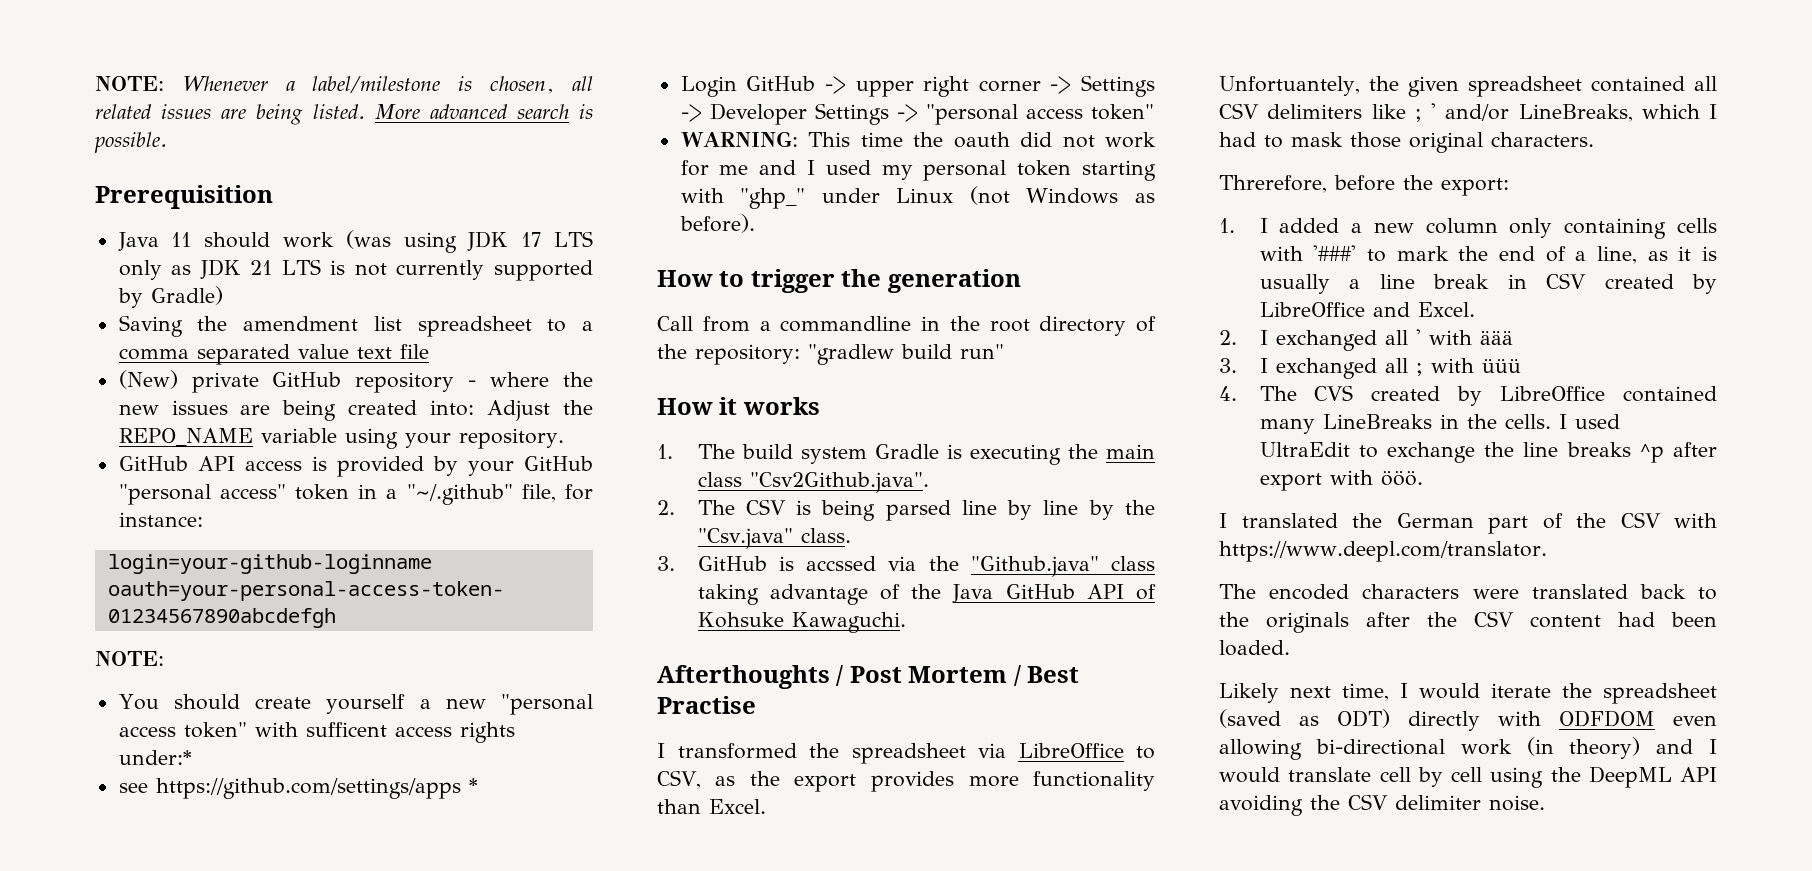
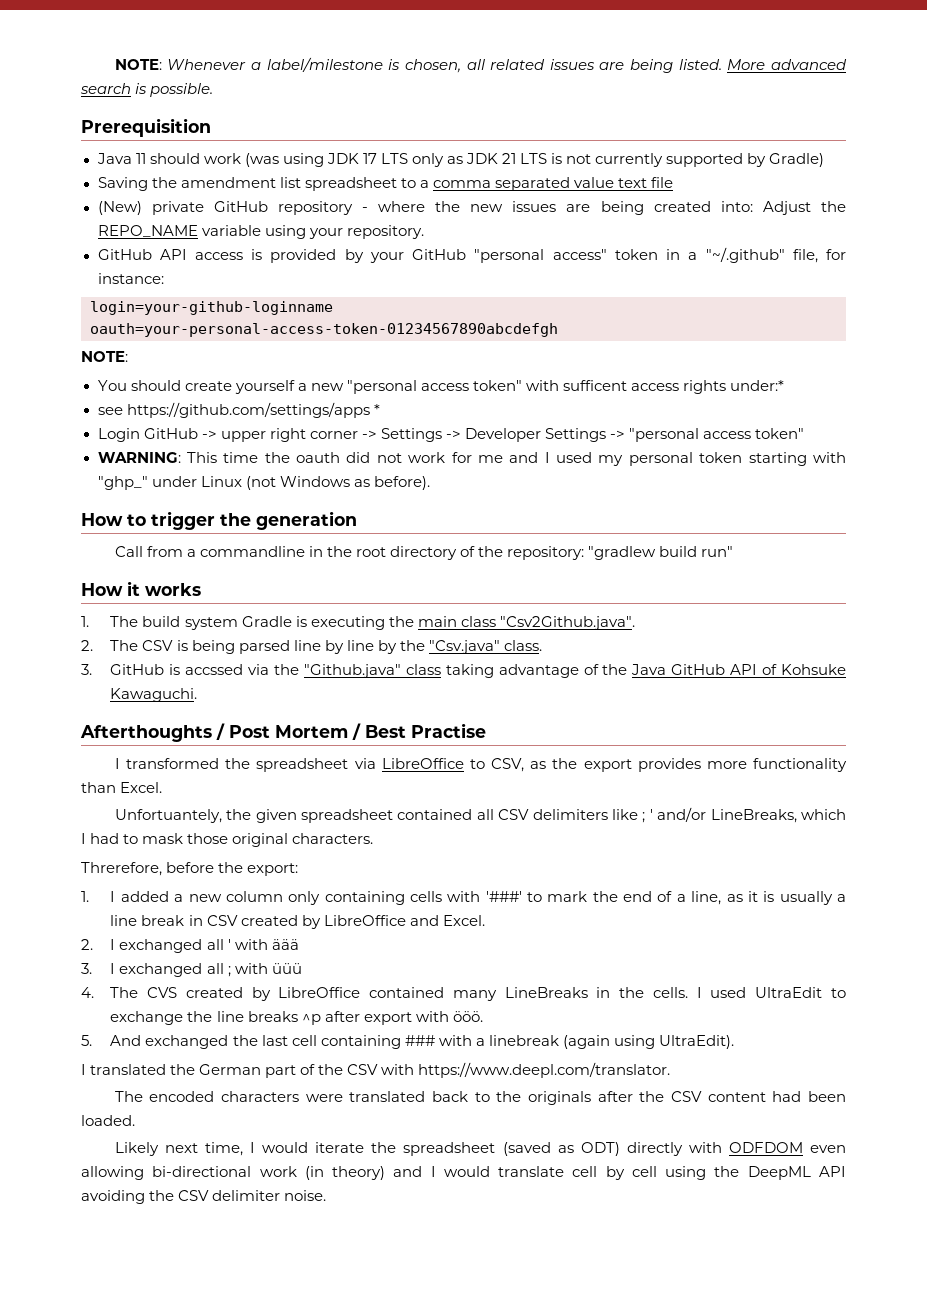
+ 5. And exchanged the last cell containing ### with a linebreak (again using UltraEdit).

